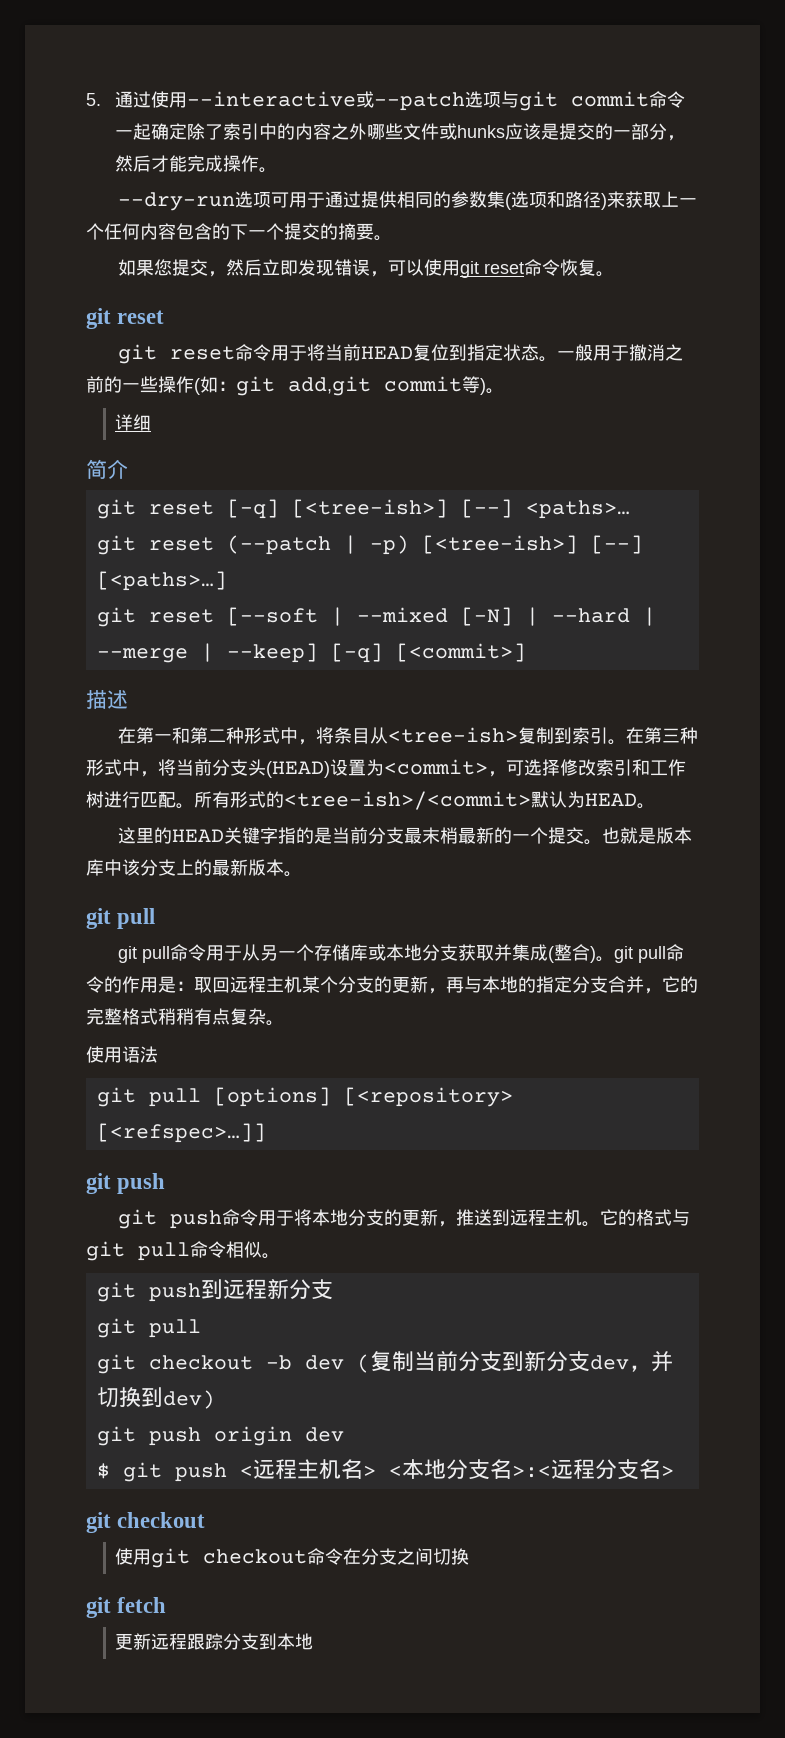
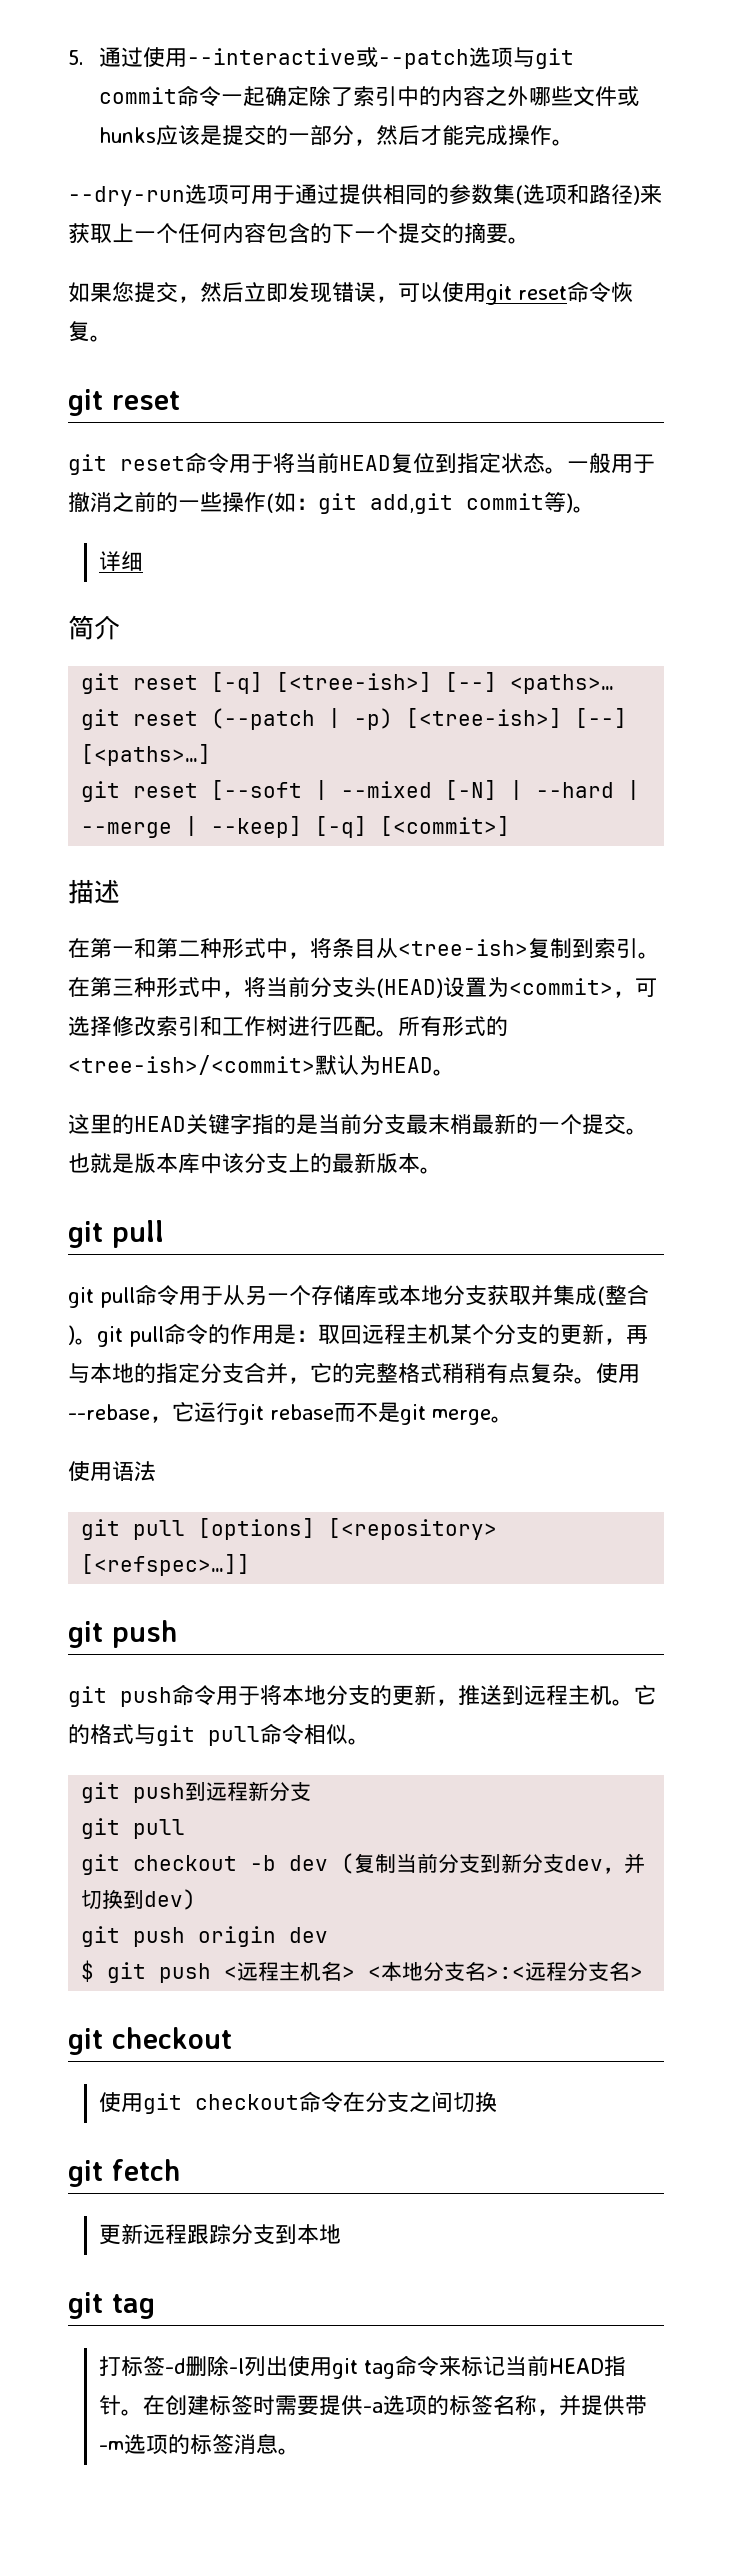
+ 使用--rebase，它运行git rebase而不是git merge。
  更新远程跟踪分支到本地
+ git tag
+ 打标签-d删除-l列出使用git tag命令来标记当前HEAD指针。在创建标签时需要提供-a选项的标签名称，并提供带-m选项的标签消息。

